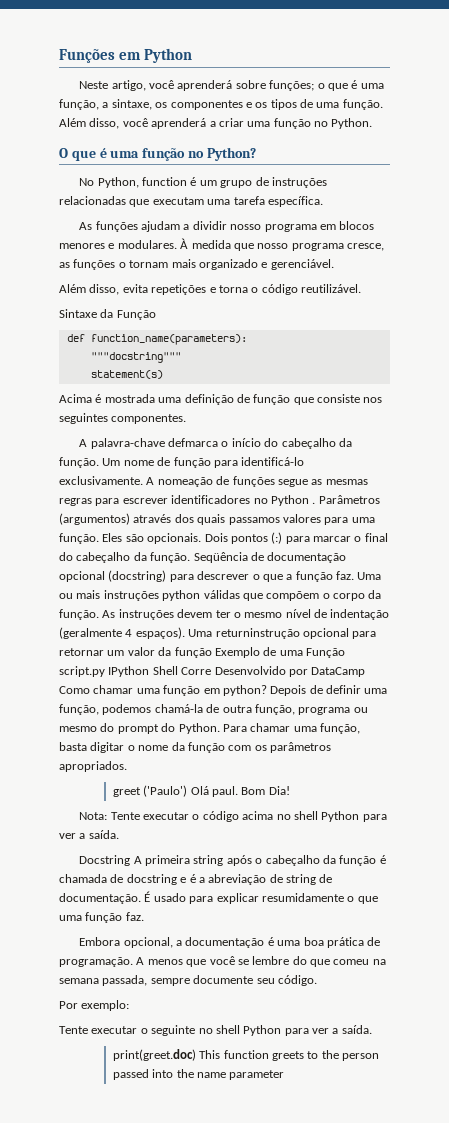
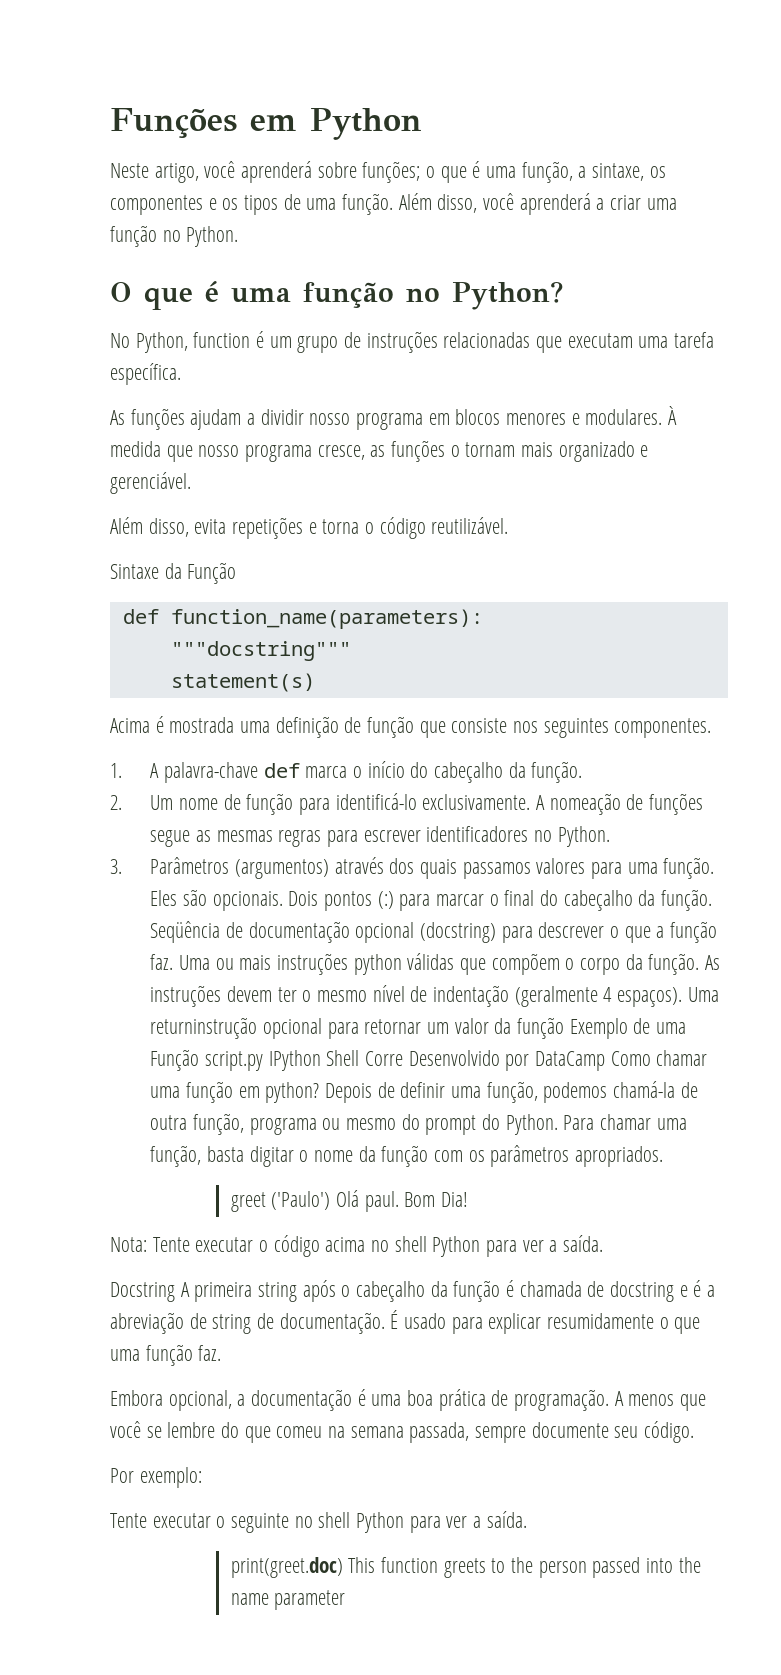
- A palavra-chave defmarca o início do cabeçalho da função. Um nome de função para identificá-lo exclusivamente.
+ 1. A palavra-chave def marca o início do cabeçalho da função.
+ 2. Um nome de função para identificá-lo exclusivamente.
- A nomeação de funções segue as mesmas regras para escrever identificadores no Python . Parâmetros (argumentos) através dos quais passamos valores para uma função.
+ A nomeação de funções segue as mesmas regras para escrever identificadores no Python.
+ 3. Parâmetros (argumentos) através dos quais passamos valores para uma função.

